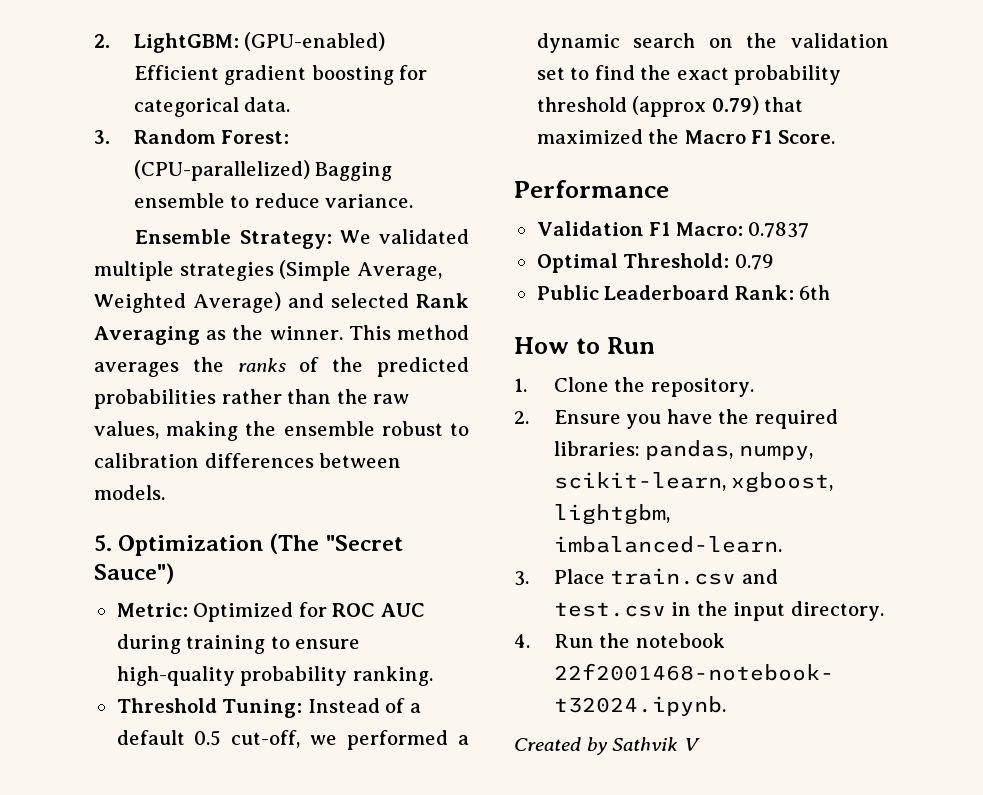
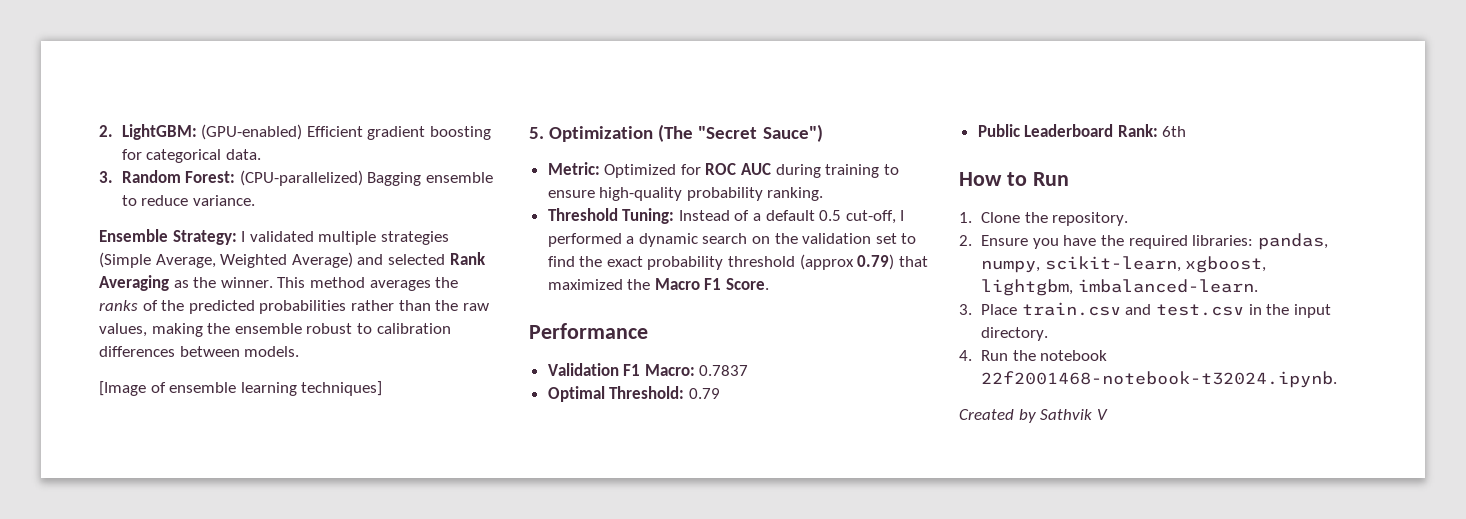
- Ensemble Strategy: We validated multiple strategies (Simple Average, Weighted Average) and selected Rank Averaging as the winner.
+ Ensemble Strategy: I validated multiple strategies (Simple Average, Weighted Average) and selected Rank Averaging as the winner.
+ [Image of ensemble learning techniques]
- Threshold Tuning: Instead of a default 0.5 cut-off, we performed a dynamic search on the validation set to find the exact probability threshold (approx 0.79) that maximized the Macro F1 Score.
+ Threshold Tuning: Instead of a default 0.5 cut-off, I performed a dynamic search on the validation set to find the exact probability threshold (approx 0.79) that maximized the Macro F1 Score.

